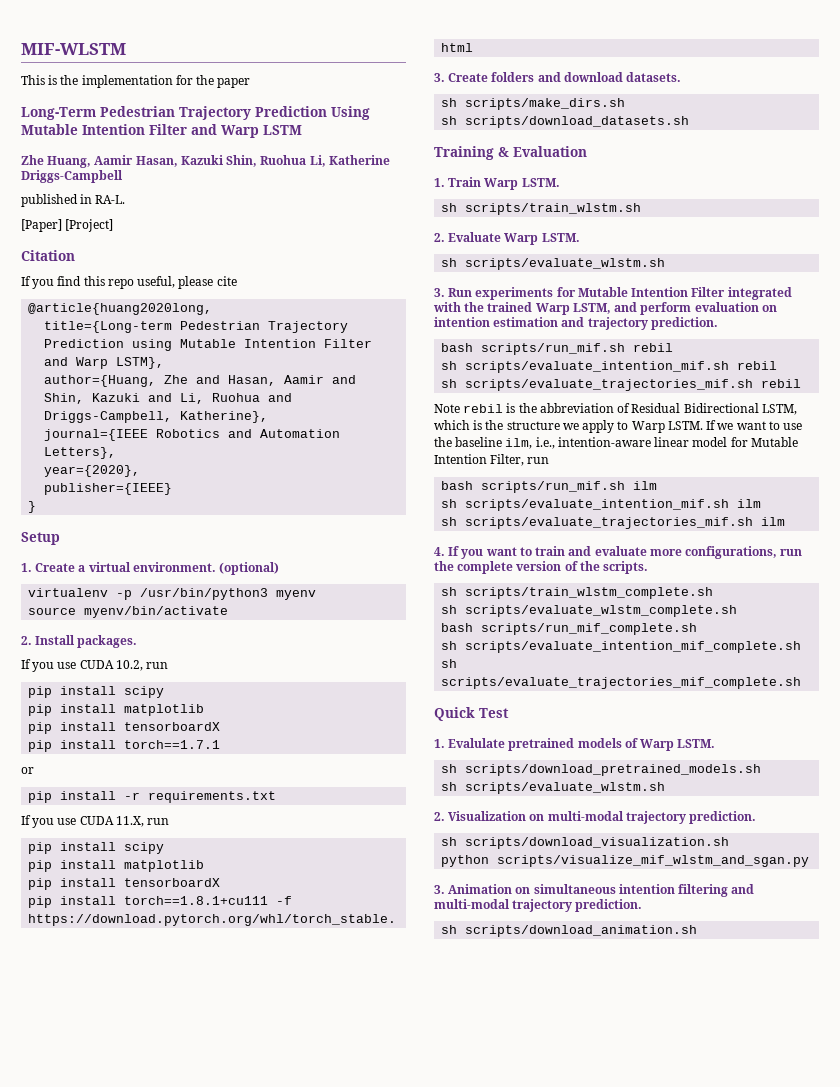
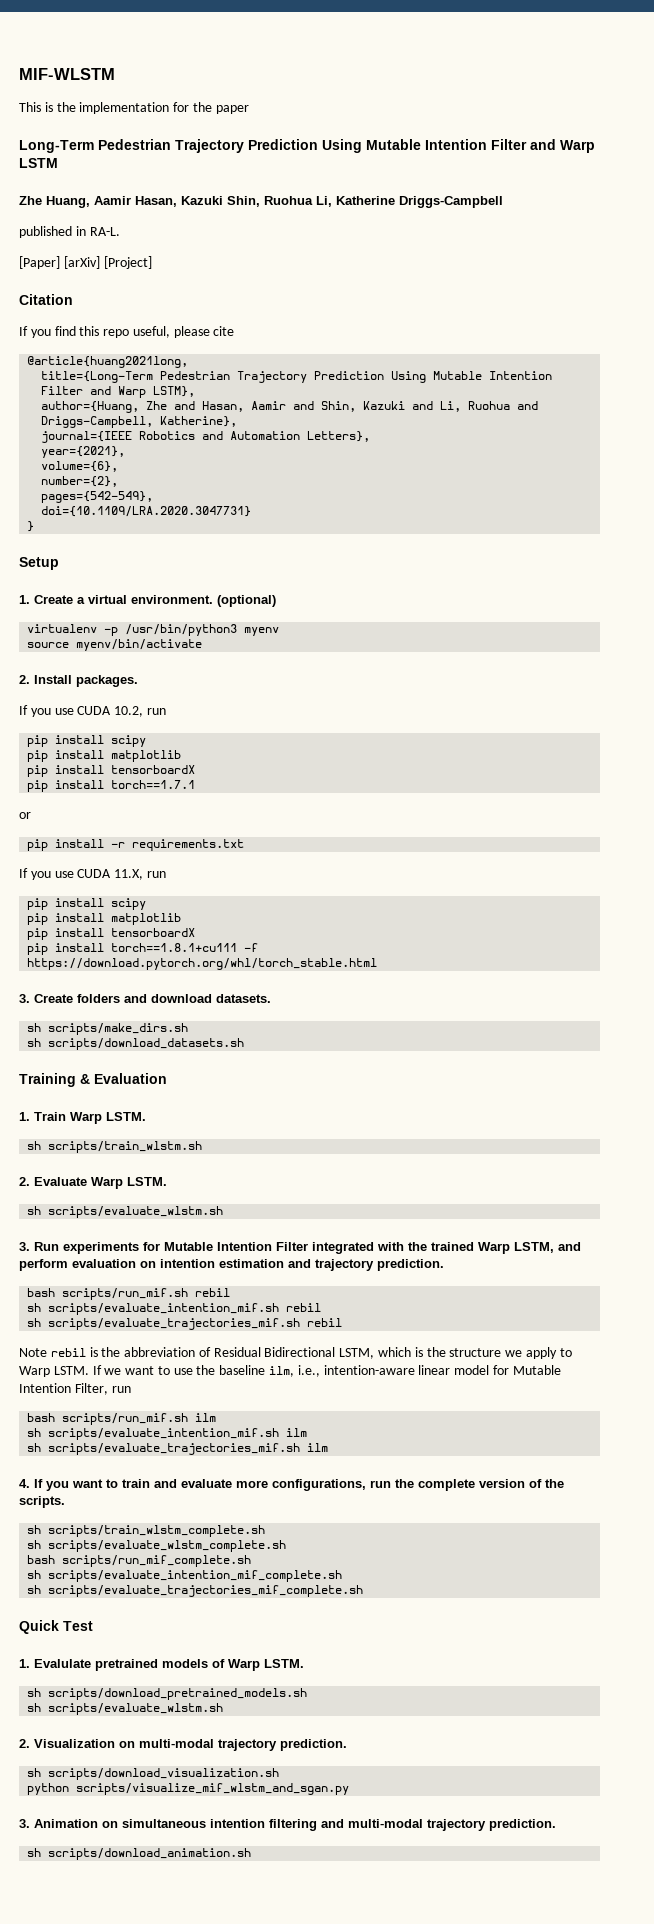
- [Paper] [Project]
+ [Paper] [arXiv] [Project]
- @article{huang2020long,
- title={Long-term Pedestrian Trajectory Prediction using Mutable Intention Filter and Warp LSTM},
+ @article{huang2021long,
+ title={Long-Term Pedestrian Trajectory Prediction Using Mutable Intention Filter and Warp LSTM},
- year={2020},
- publisher={IEEE}
+ year={2021},
+ volume={6},
+ number={2},
+ pages={542-549},
+ doi={10.1109/LRA.2020.3047731}

